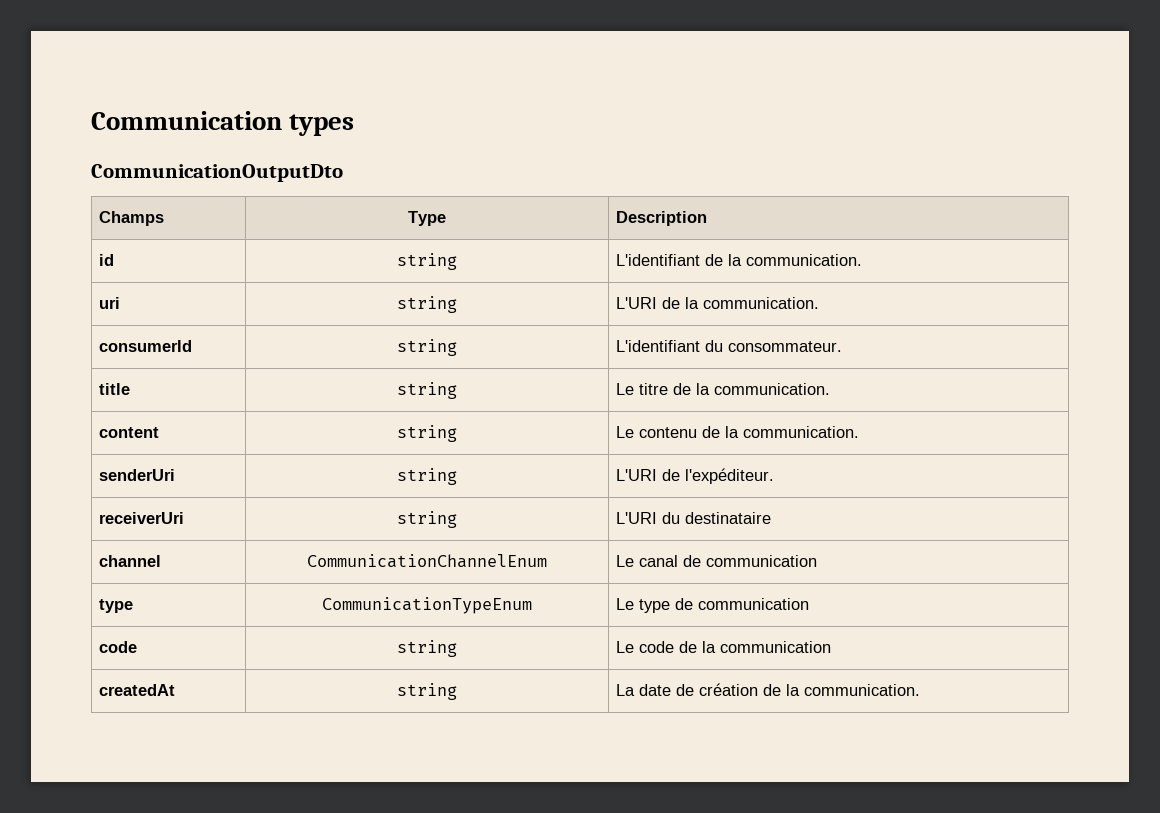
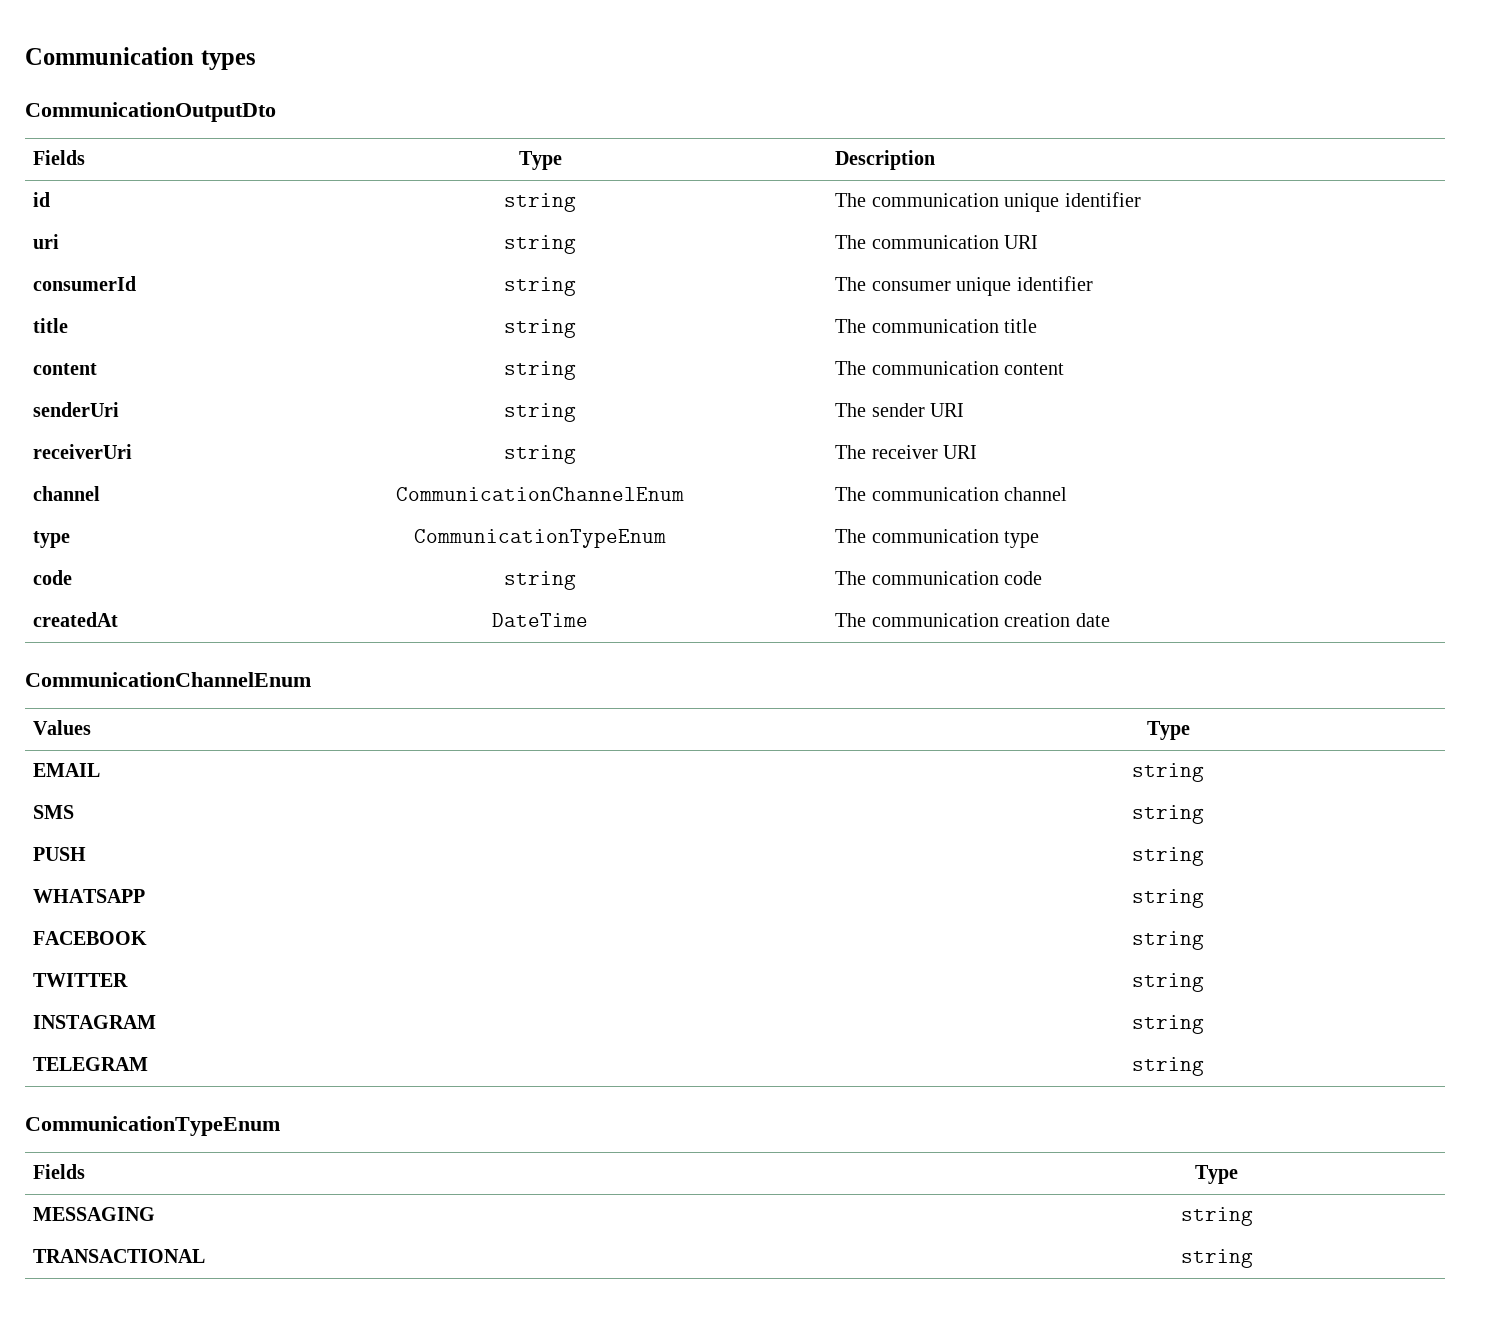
- Champs | Type | Description
+ Fields | Type | Description
- id | string | L'identifiant de la communication.
- uri | string | L'URI de la communication.
- consumerId | string | L'identifiant du consommateur.
- title | string | Le titre de la communication.
- content | string | Le contenu de la communication.
+ id | string | The communication unique identifier
+ uri | string | The communication URI
+ consumerId | string | The consumer unique identifier
+ title | string | The communication title
+ content | string | The communication content
- senderUri | string | L'URI de l'expéditeur.
+ senderUri | string | The sender URI
- receiverUri | string | L'URI du destinataire
+ receiverUri | string | The receiver URI
- channel | CommunicationChannelEnum | Le canal de communication
+ channel | CommunicationChannelEnum | The communication channel
- type | CommunicationTypeEnum | Le type de communication
+ type | CommunicationTypeEnum | The communication type
- code | string | Le code de la communication
- createdAt | string | La date de création de la communication.
+ code | string | The communication code
+ createdAt | DateTime | The communication creation date
+ CommunicationChannelEnum
+ Values | Type
+ EMAIL | string
+ SMS | string
+ PUSH | string
+ WHATSAPP | string
+ FACEBOOK | string
+ TWITTER | string
+ INSTAGRAM | string
+ TELEGRAM | string
+ CommunicationTypeEnum
+ Fields | Type
+ MESSAGING | string
+ TRANSACTIONAL | string

